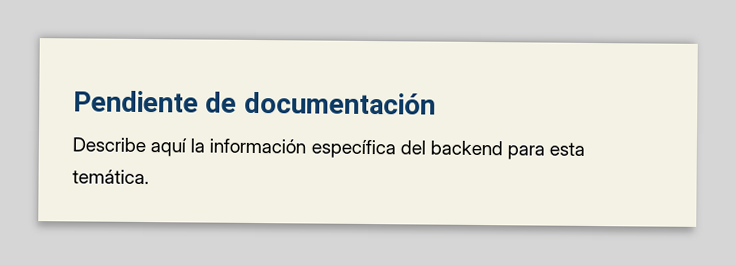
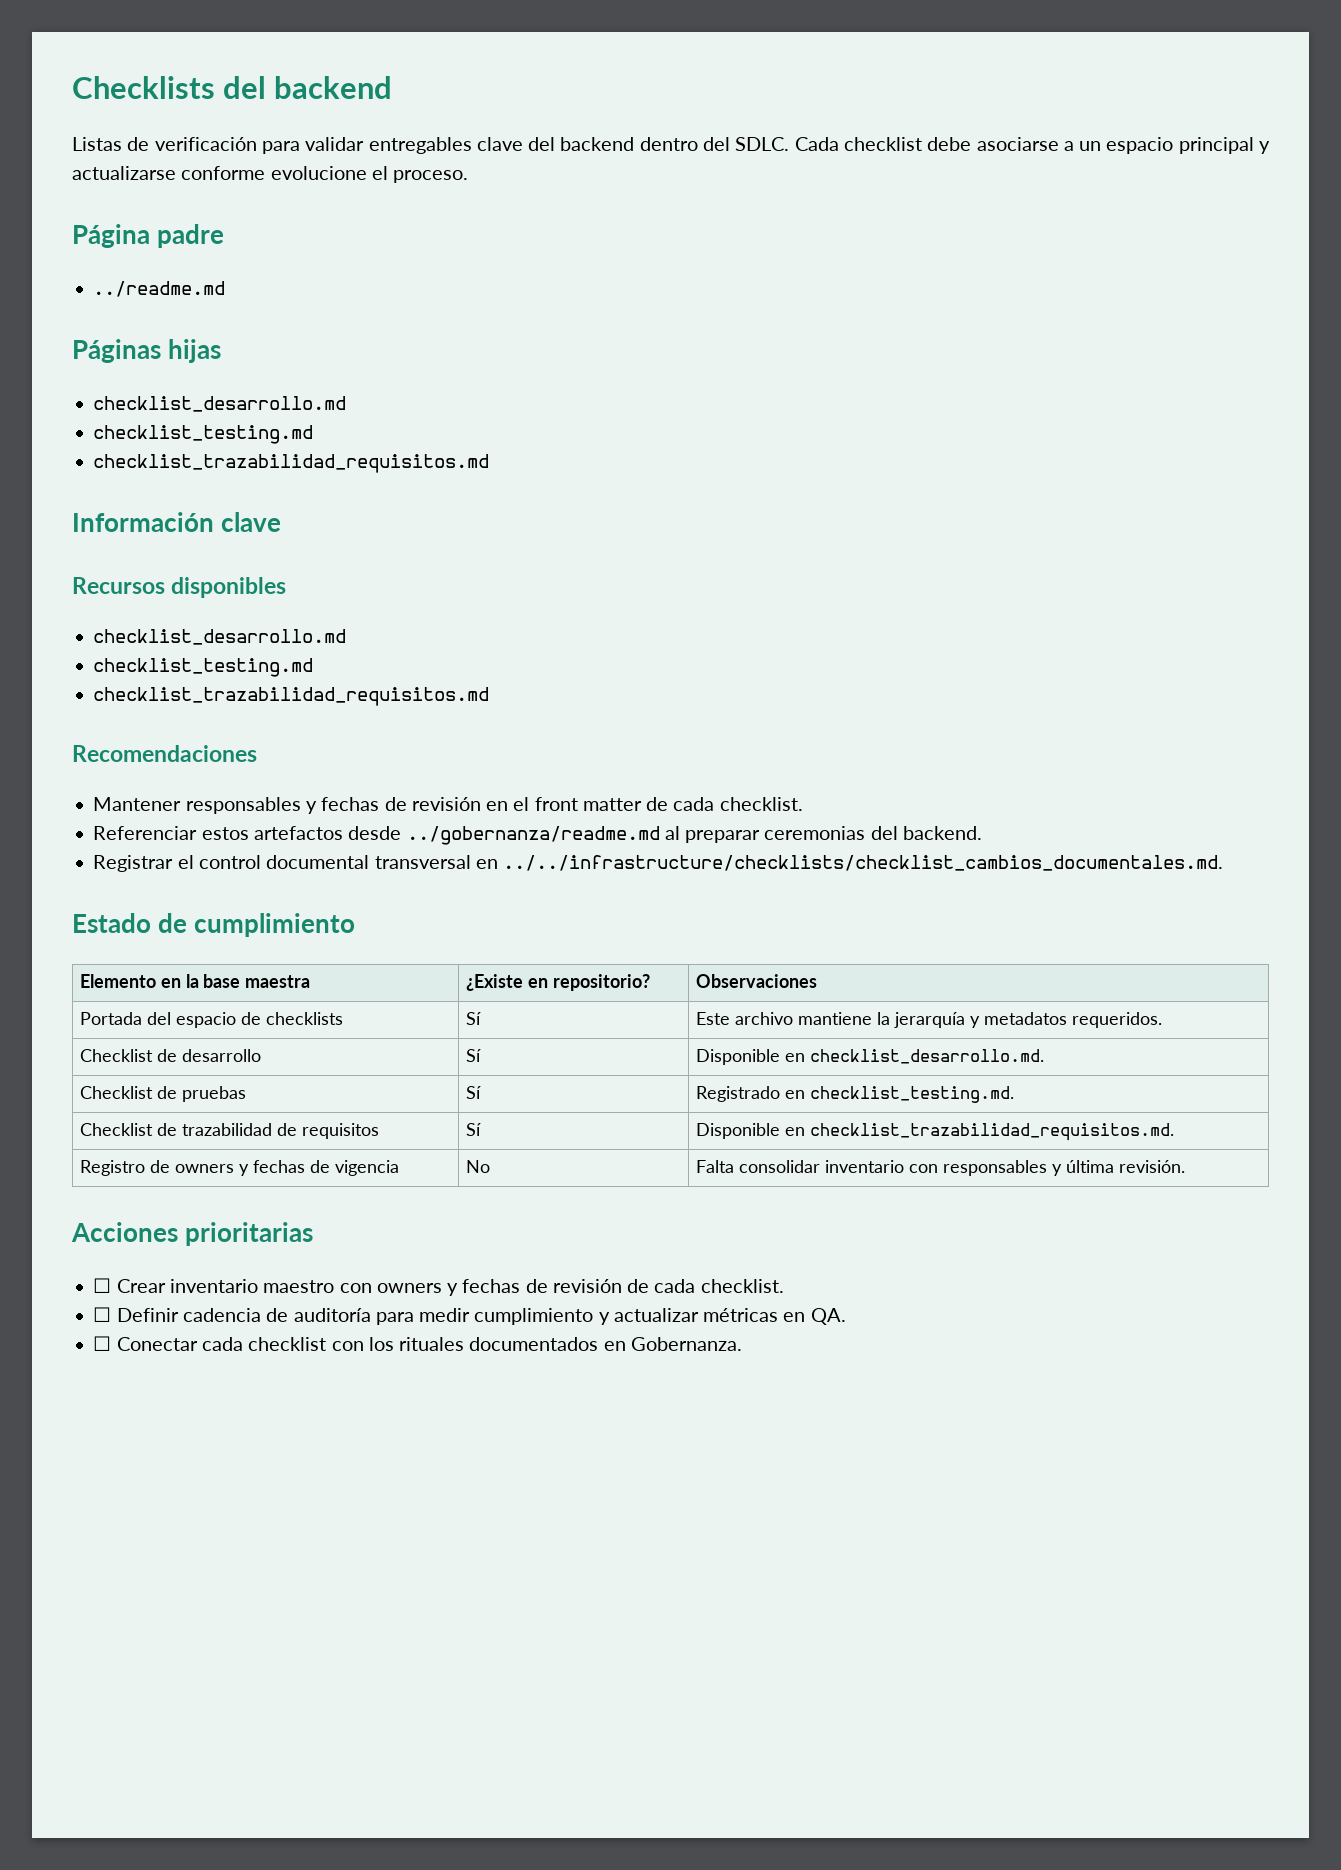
- Pendiente de documentación
- Describe aquí la información específica del backend para esta temática.
+ Checklists del backend
+ Listas de verificación para validar entregables clave del backend dentro del SDLC. Cada checklist debe asociarse a un espacio principal y actualizarse conforme evolucione el proceso.
+ Página padre
+ ../readme.md
+ Páginas hijas
+ checklist_desarrollo.md
+ checklist_testing.md
+ checklist_trazabilidad_requisitos.md
+ Información clave
+ Recursos disponibles
+ checklist_desarrollo.md
+ checklist_testing.md
+ checklist_trazabilidad_requisitos.md
+ Recomendaciones
+ Mantener responsables y fechas de revisión en el front matter de cada checklist.
+ Referenciar estos artefactos desde ../gobernanza/readme.md al preparar ceremonias del backend.
+ Registrar el control documental transversal en ../../infrastructure/checklists/checklist_cambios_documentales.md.
+ Estado de cumplimiento
+ Elemento en la base maestra | ¿Existe en repositorio? | Observaciones
+ Portada del espacio de checklists | Sí | Este archivo mantiene la jerarquía y metadatos requeridos.
+ Checklist de desarrollo | Sí | Disponible en checklist_desarrollo.md.
+ Checklist de pruebas | Sí | Registrado en checklist_testing.md.
+ Checklist de trazabilidad de requisitos | Sí | Disponible en checklist_trazabilidad_requisitos.md.
+ Registro de owners y fechas de vigencia | No | Falta consolidar inventario con responsables y última revisión.
+ Acciones prioritarias
+ ☐ Crear inventario maestro con owners y fechas de revisión de cada checklist.
+ ☐ Definir cadencia de auditoría para medir cumplimiento y actualizar métricas en QA.
+ ☐ Conectar cada checklist con los rituales documentados en Gobernanza.

